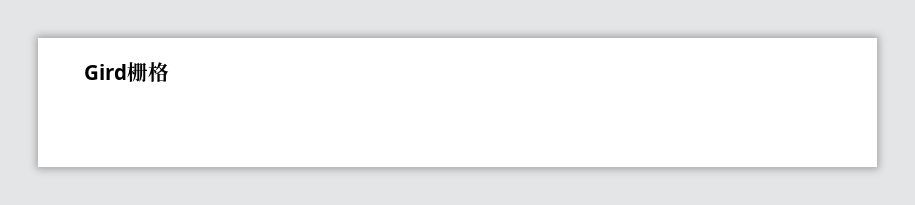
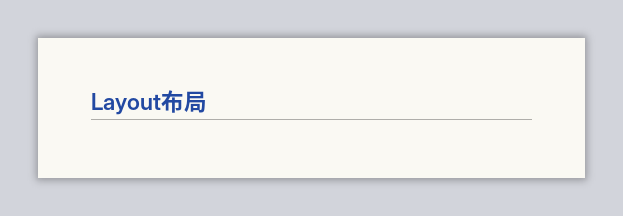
- Gird栅格
+ Layout布局

